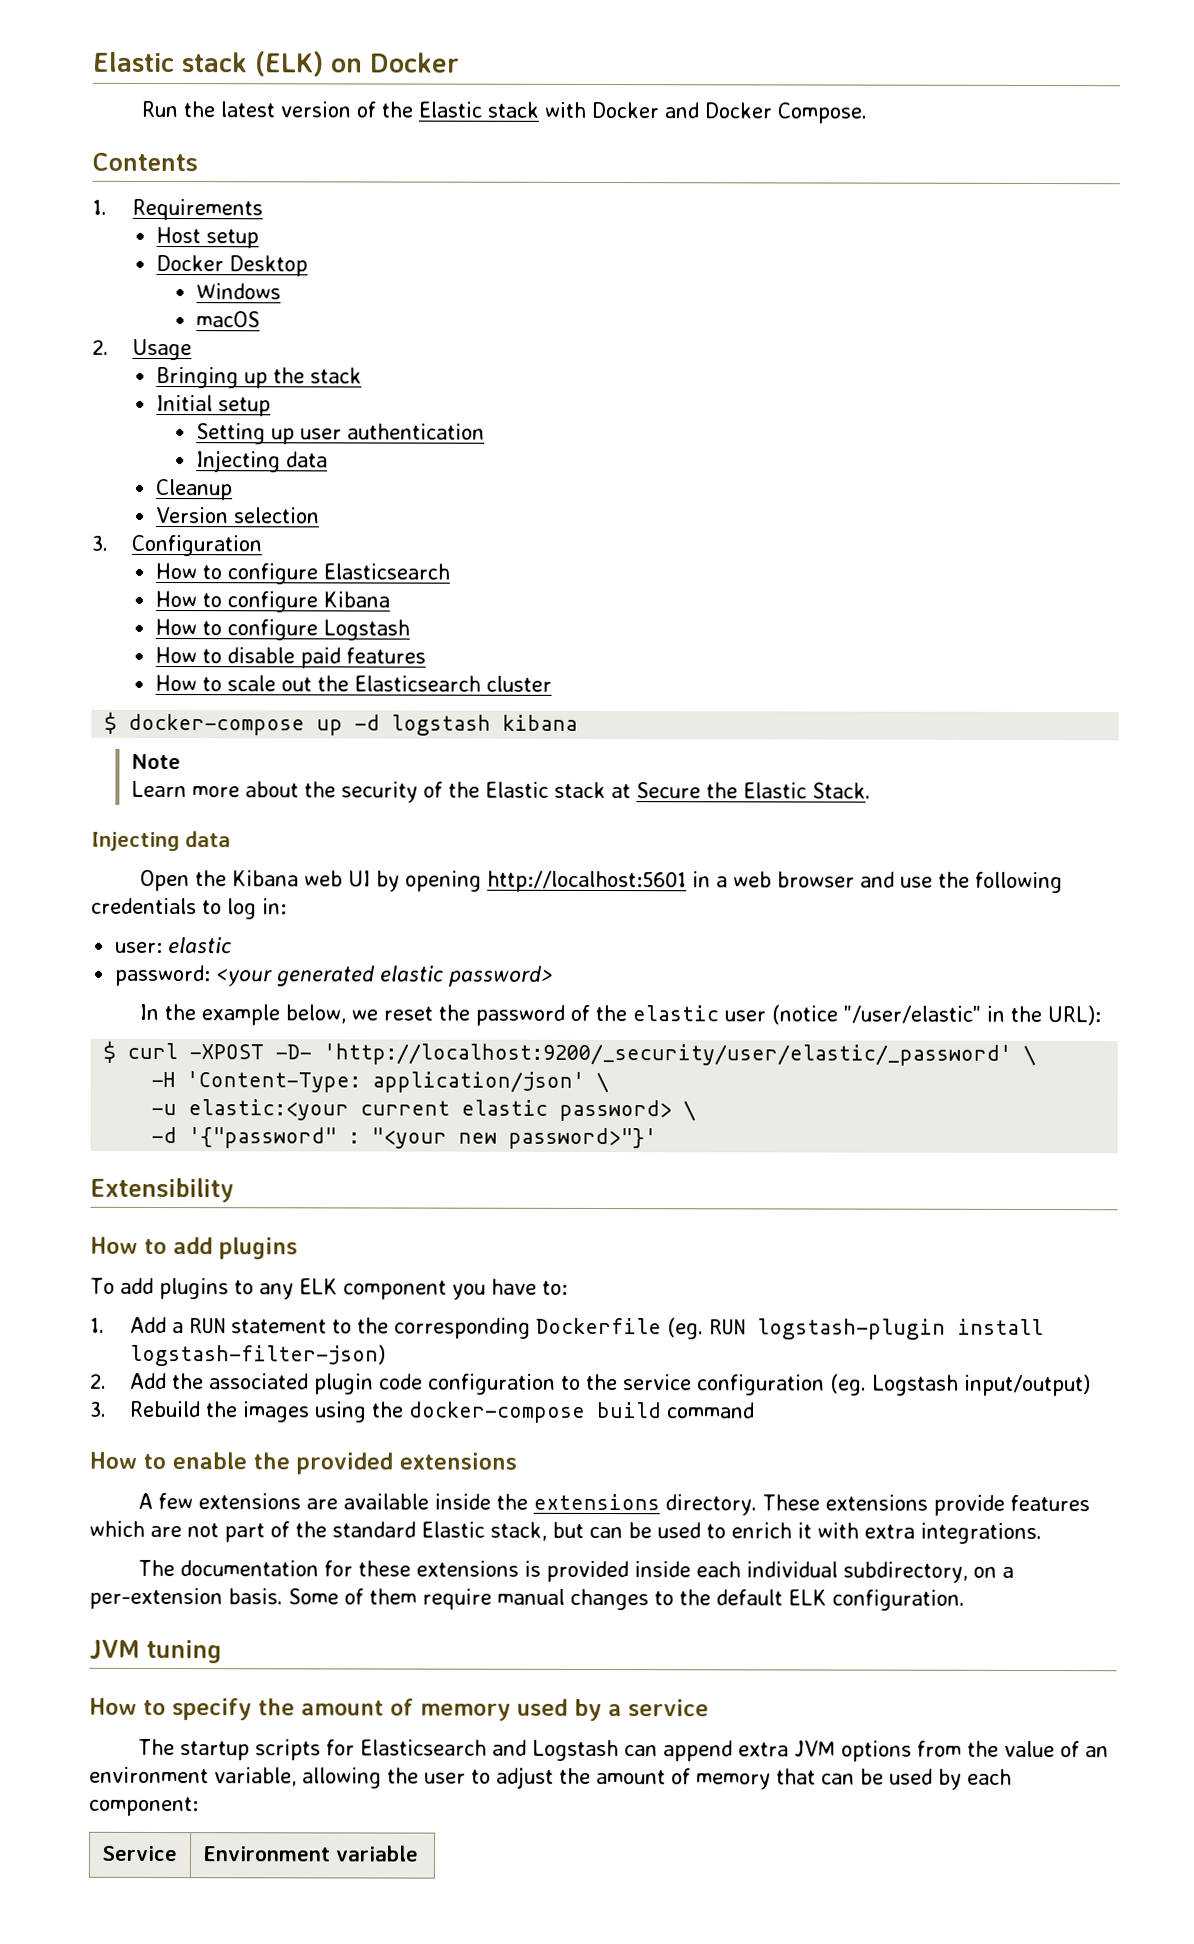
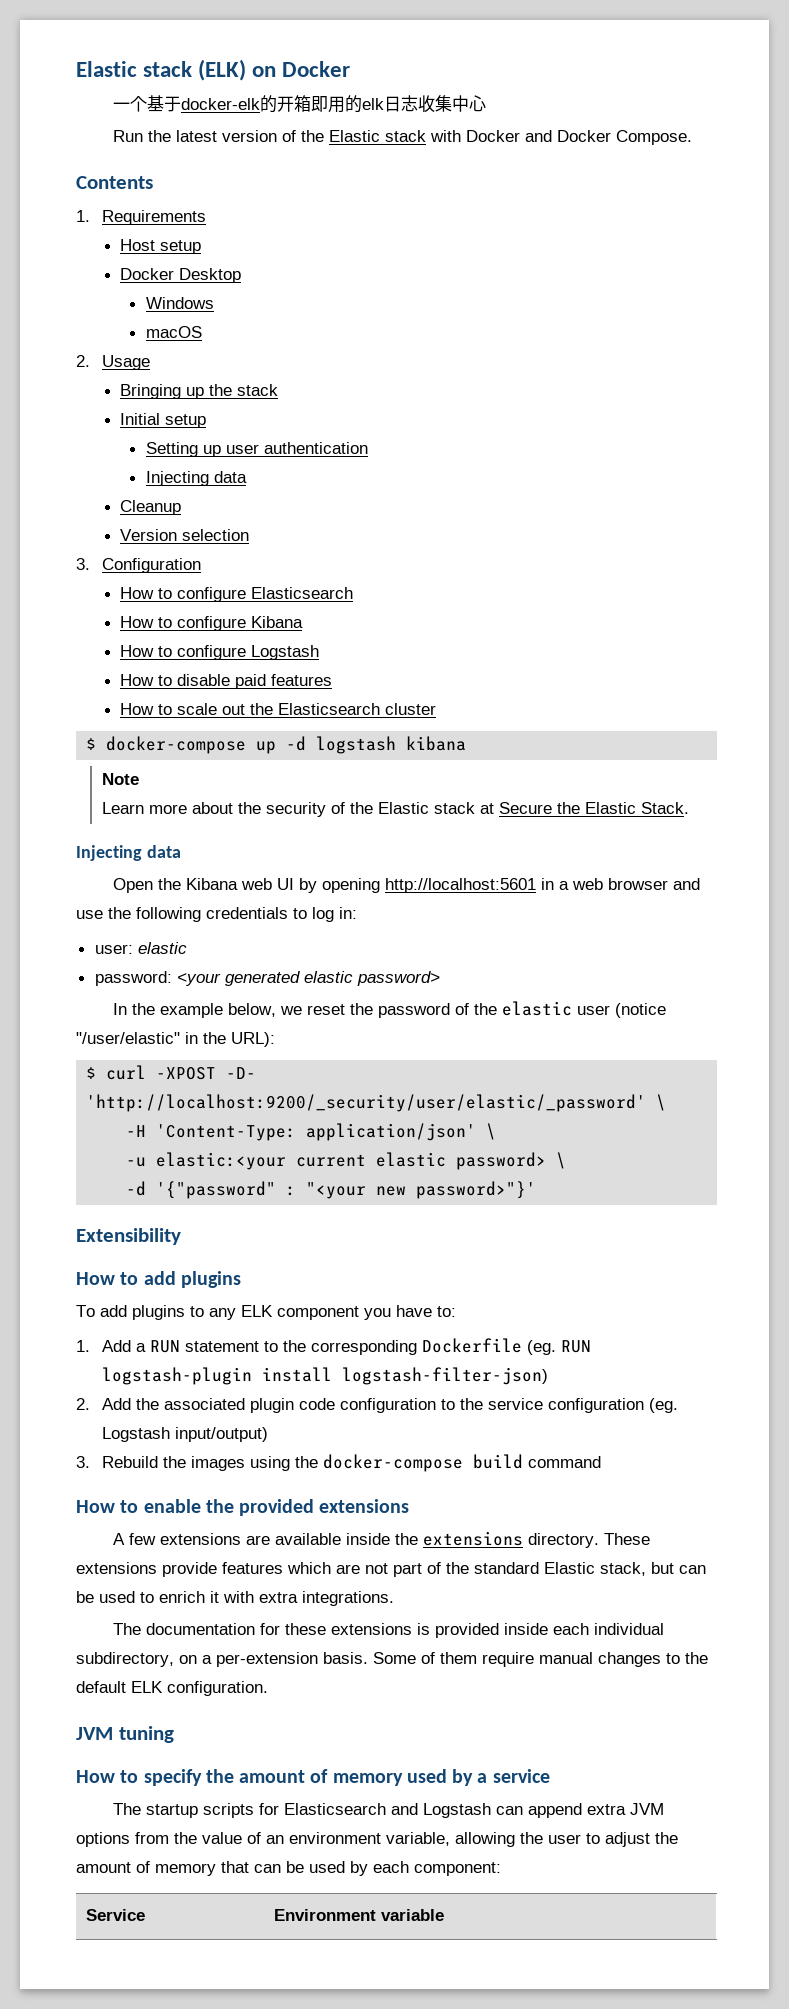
+ 一个基于docker-elk的开箱即用的elk日志收集中心

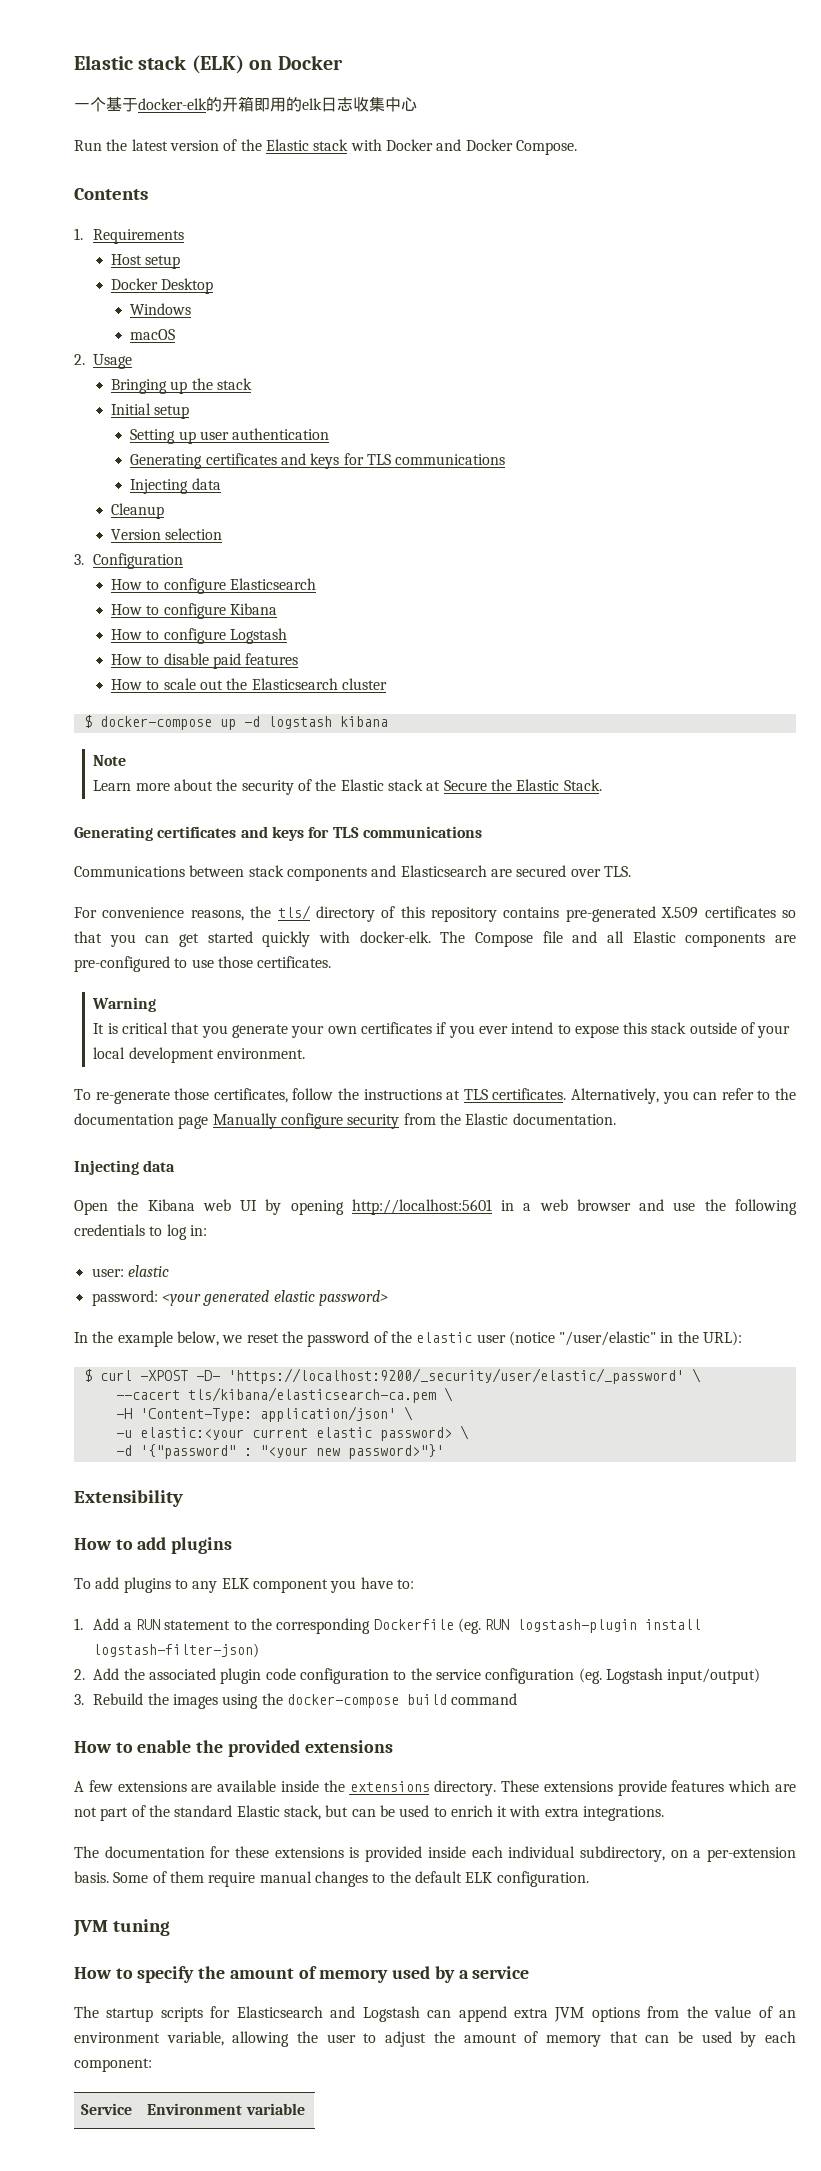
  Setting up user authentication
+ Generating certificates and keys for TLS communications
  Learn more about the security of the Elastic stack at Secure the Elastic Stack.
+ Generating certificates and keys for TLS communications
+ Communications between stack components and Elasticsearch are secured over TLS.
+ For convenience reasons, the tls/ directory of this repository contains pre-generated X.509 certificates so that you can get started quickly with docker-elk. The Compose file and all Elastic components are pre-configured to use those certificates.
+ Warning
+ It is critical that you generate your own certificates if you ever intend to expose this stack outside of your local development environment.
+ To re-generate those certificates, follow the instructions at TLS certificates. Alternatively, you can refer to the documentation page Manually configure security from the Elastic documentation.
- $ curl -XPOST -D- 'http://localhost:9200/_security/user/elastic/_password' \
+ $ curl -XPOST -D- 'https://localhost:9200/_security/user/elastic/_password' \
+ --cacert tls/kibana/elasticsearch-ca.pem \

